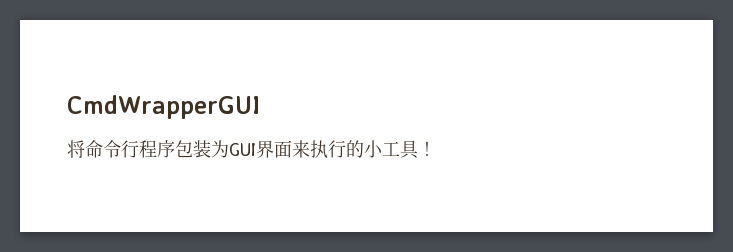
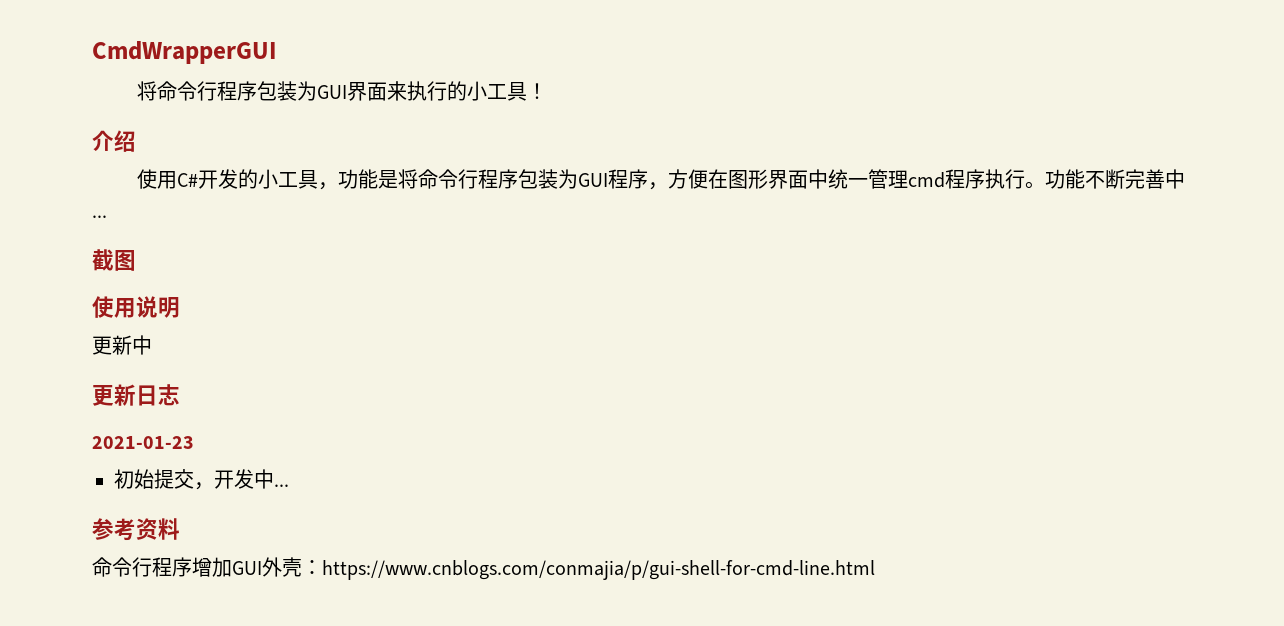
+ 介绍
+ 使用C#开发的小工具，功能是将命令行程序包装为GUI程序，方便在图形界面中统一管理cmd程序执行。功能不断完善中...
+ 截图
+ 使用说明
+ 更新中
+ 更新日志
+ 2021-01-23
+ 初始提交，开发中...
+ 参考资料
+ 命令行程序增加GUI外壳：https://www.cnblogs.com/conmajia/p/gui-shell-for-cmd-line.html

